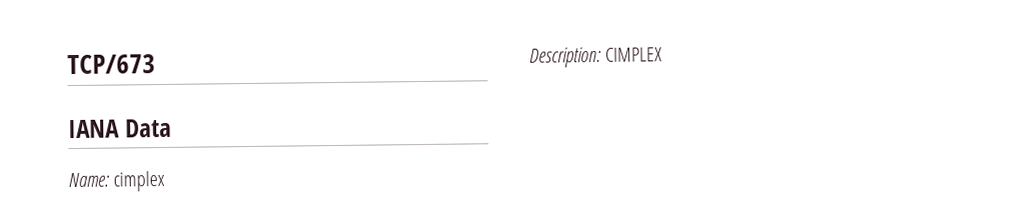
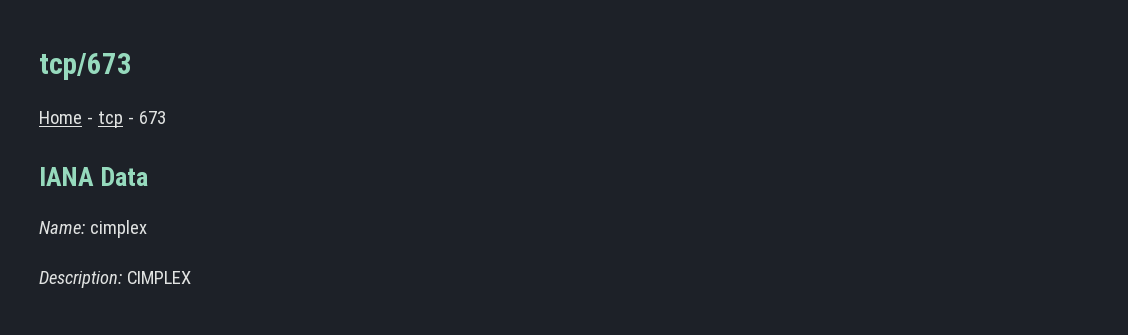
- TCP/673
+ tcp/673
+ Home - tcp - 673

